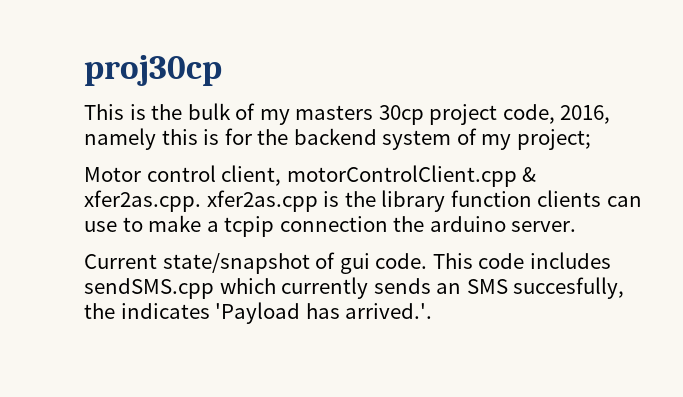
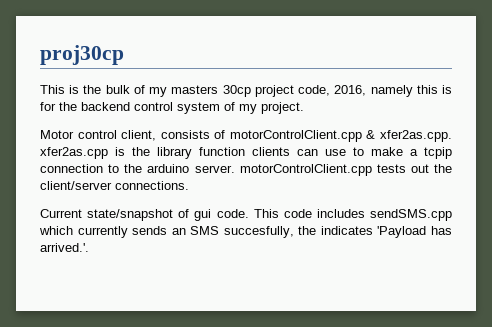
- This is the bulk of my masters 30cp project code, 2016, namely this is for the backend system of my project;
+ This is the bulk of my masters 30cp project code, 2016, namely this is for the backend control system of my project.
- Motor control client, motorControlClient.cpp & xfer2as.cpp. xfer2as.cpp is the library function clients can use to make a tcpip connection the arduino server.
+ Motor control client, consists of motorControlClient.cpp & xfer2as.cpp. xfer2as.cpp is the library function clients can use to make a tcpip connection to the arduino server. motorControlClient.cpp tests out the client/server connections.

